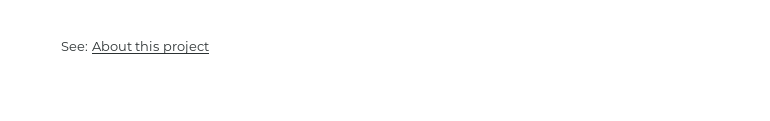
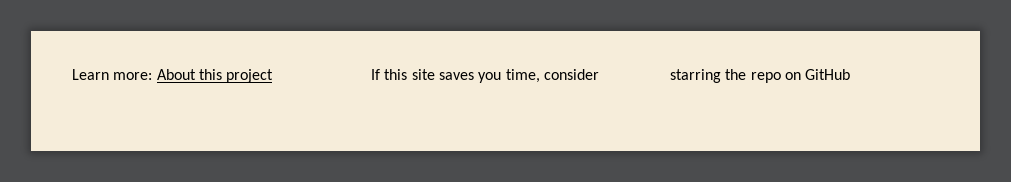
- See: About this project
+ Learn more: About this project
+ If this site saves you time, consider starring the repo on GitHub

